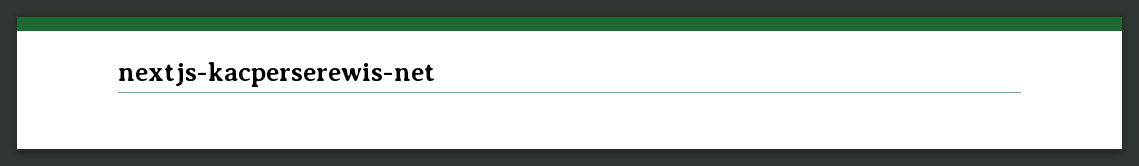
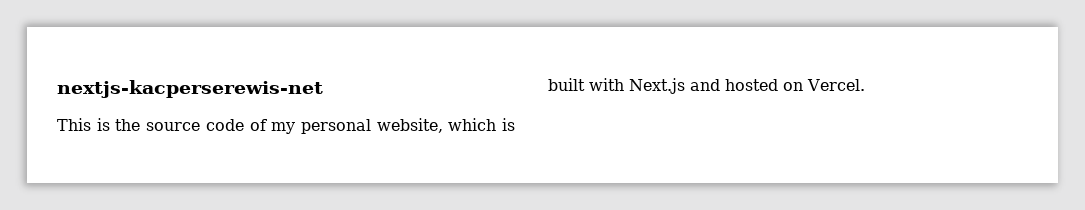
+ This is the source code of my personal website, which is built with Next.js and hosted on Vercel.

